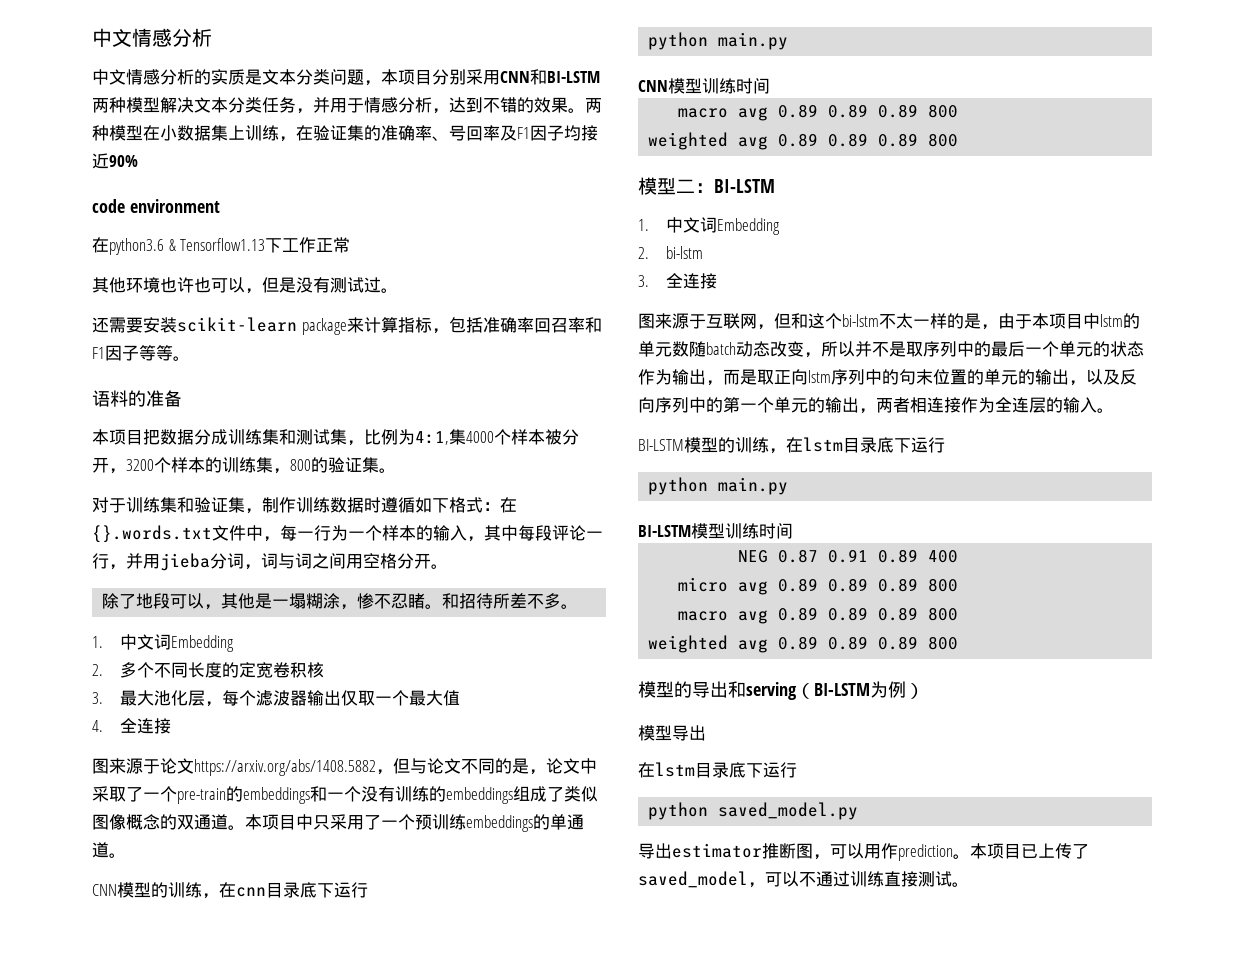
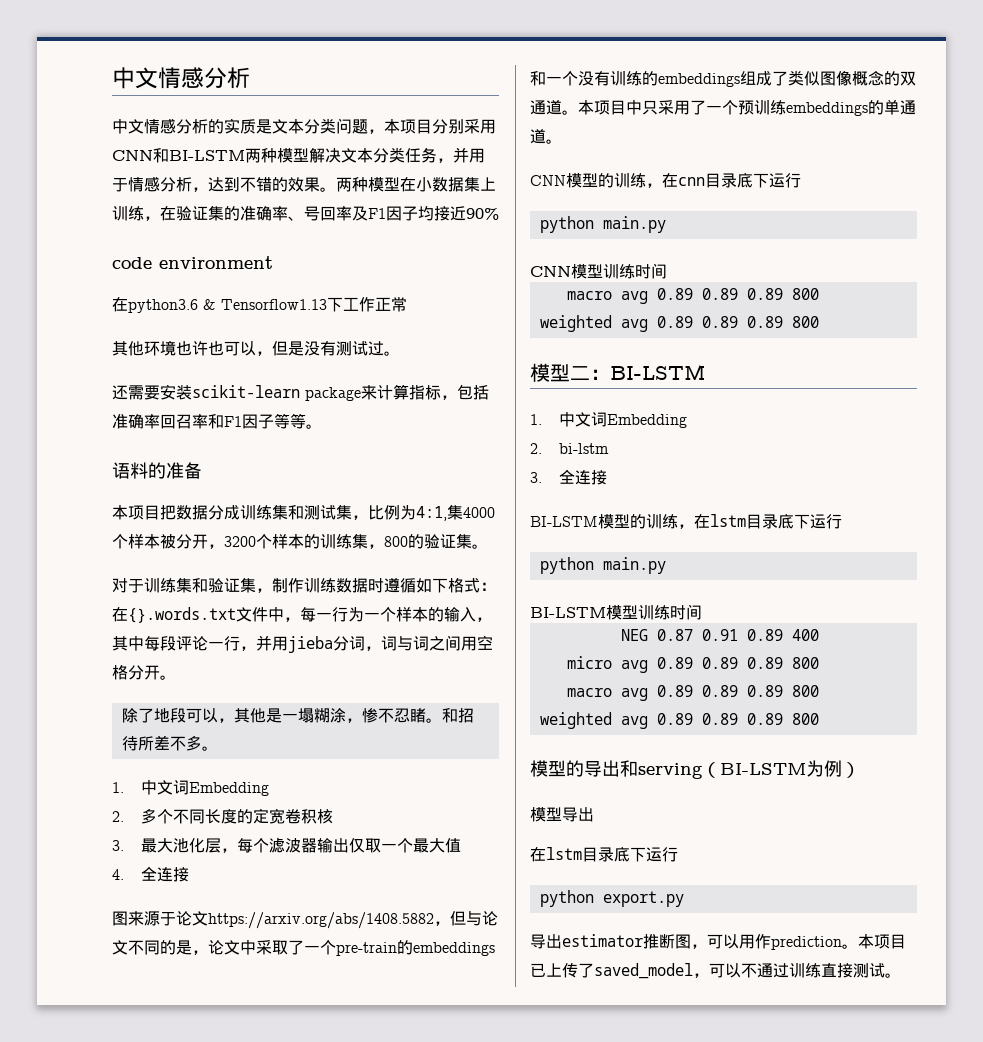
- 图来源于互联网，但和这个bi-lstm不太一样的是，由于本项目中lstm的单元数随batch动态改变，所以并不是取序列中的最后一个单元的状态作为输出，而是取正向lstm序列中的句末位置的单元的输出，以及反向序列中的第一个单元的输出，两者相连接作为全连层的输入。
- python saved_model.py
+ python export.py

